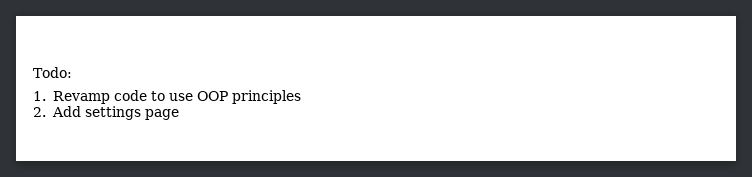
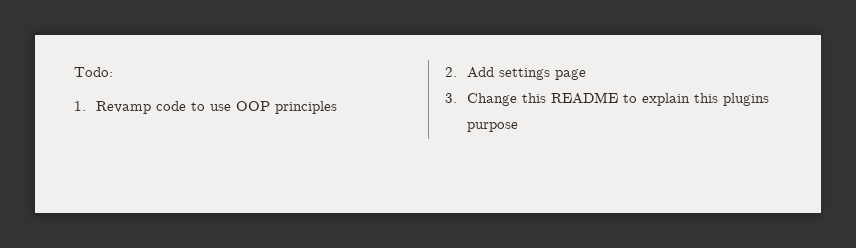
+ 3. Change this README to explain this plugins purpose

